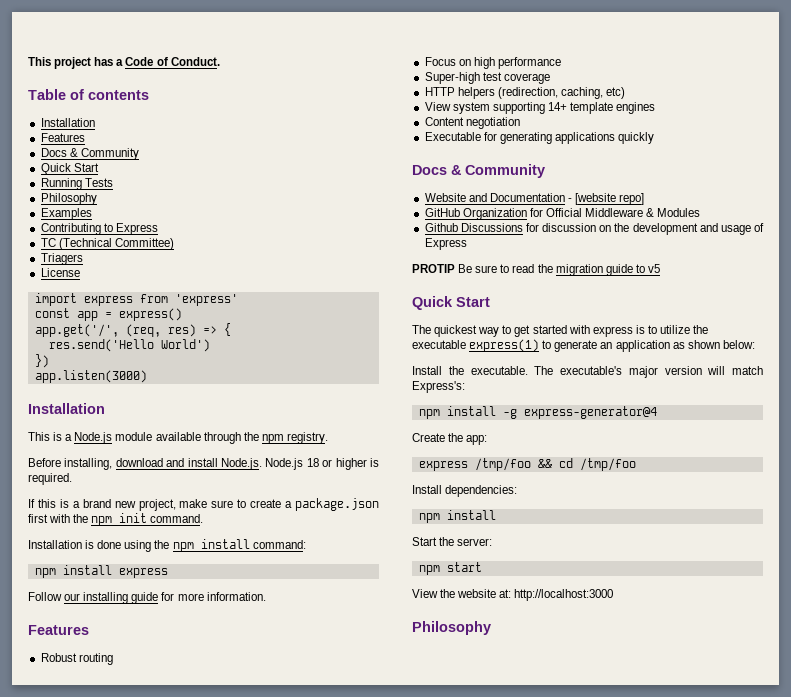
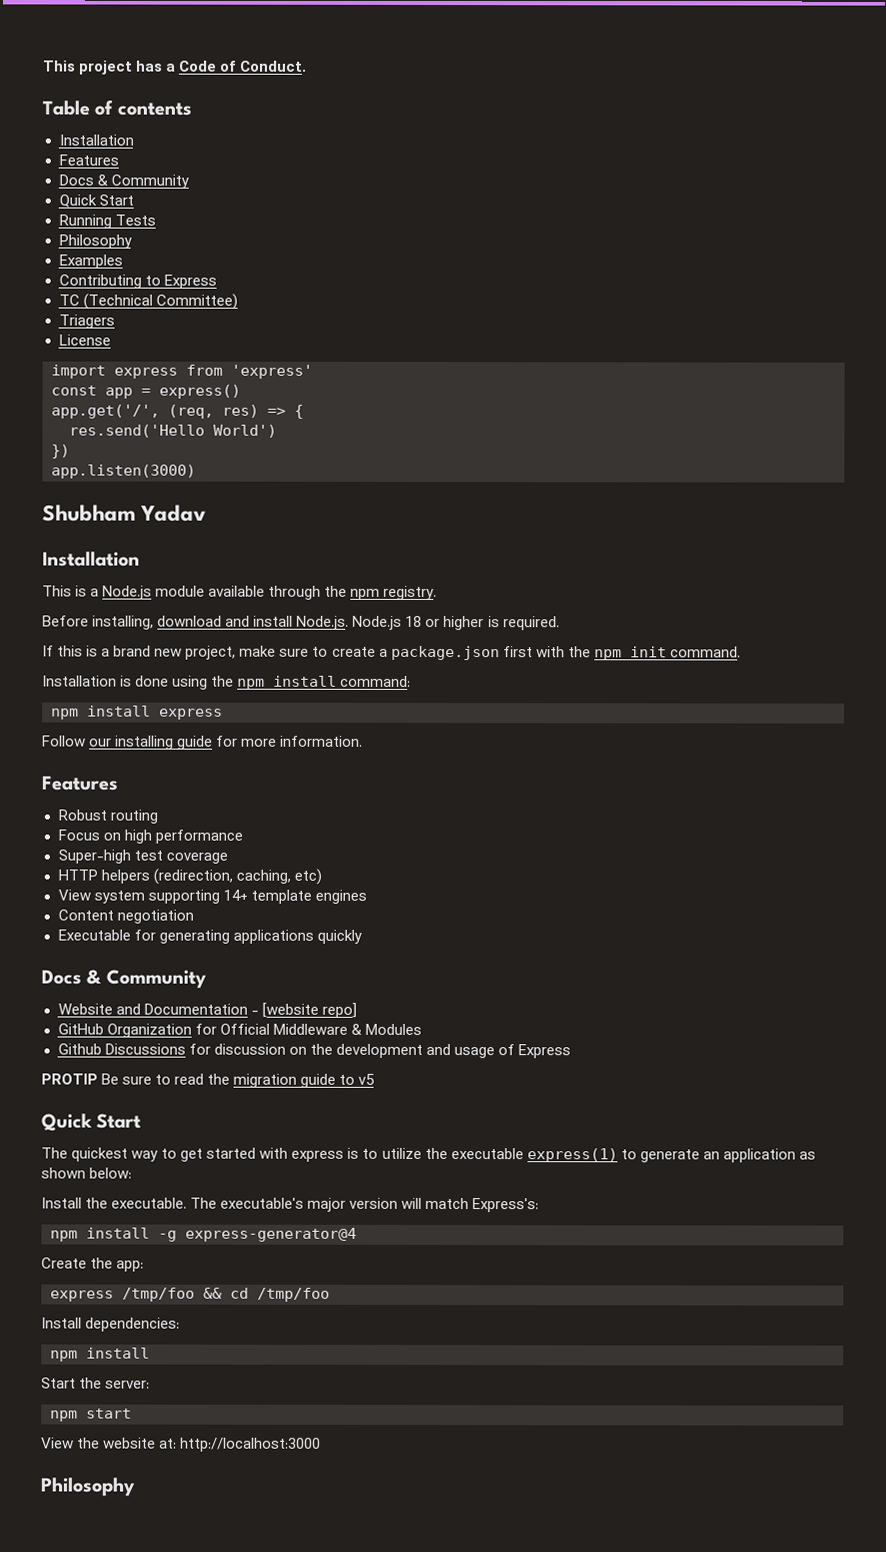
+ Shubham Yadav

